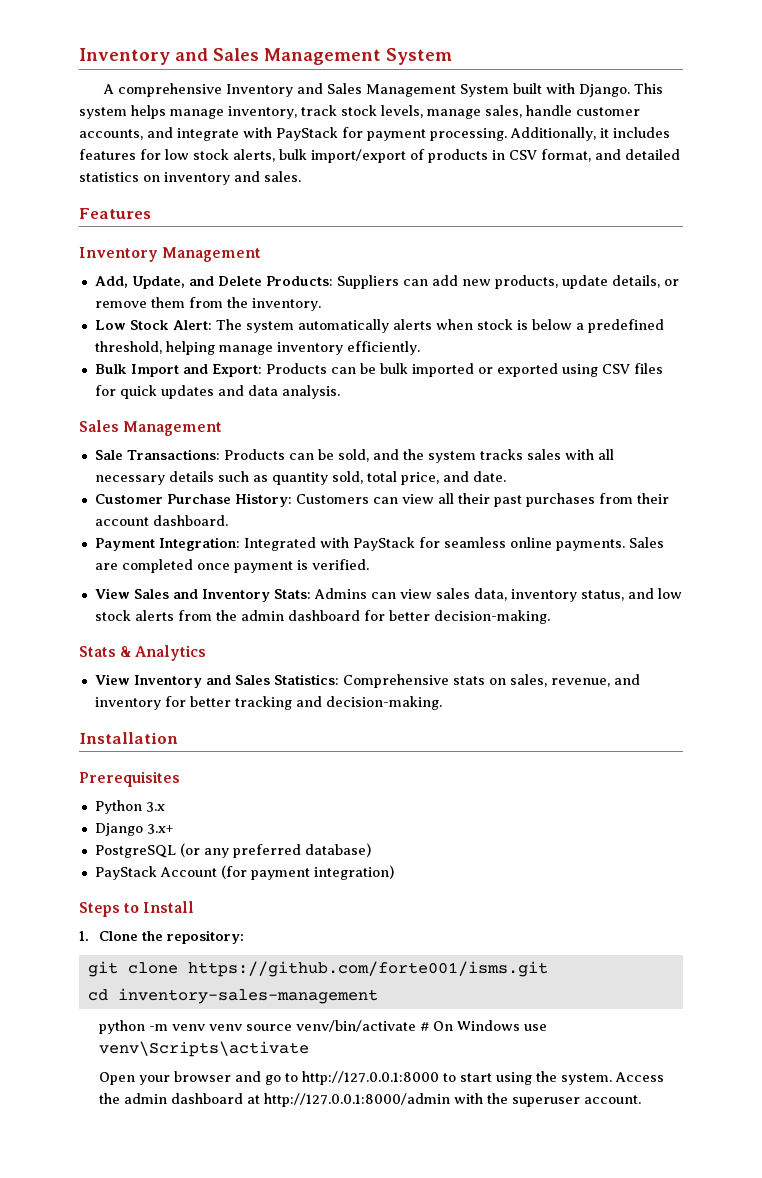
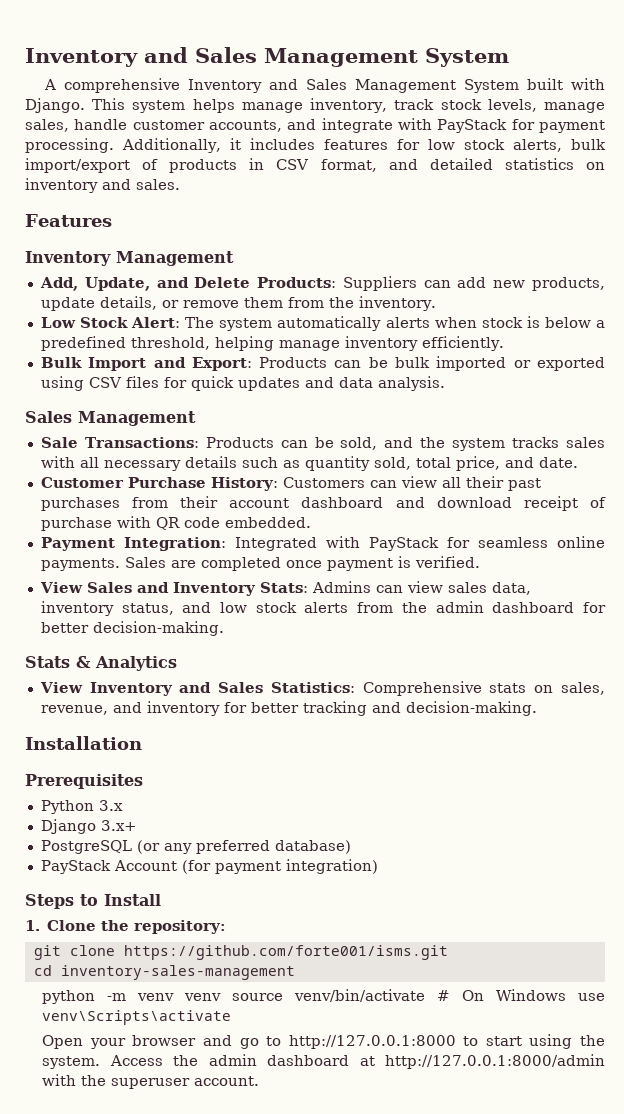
- Customer Purchase History: Customers can view all their past purchases from their account dashboard.
+ Customer Purchase History: Customers can view all their past purchases from their account dashboard and download receipt of purchase with QR code embedded.

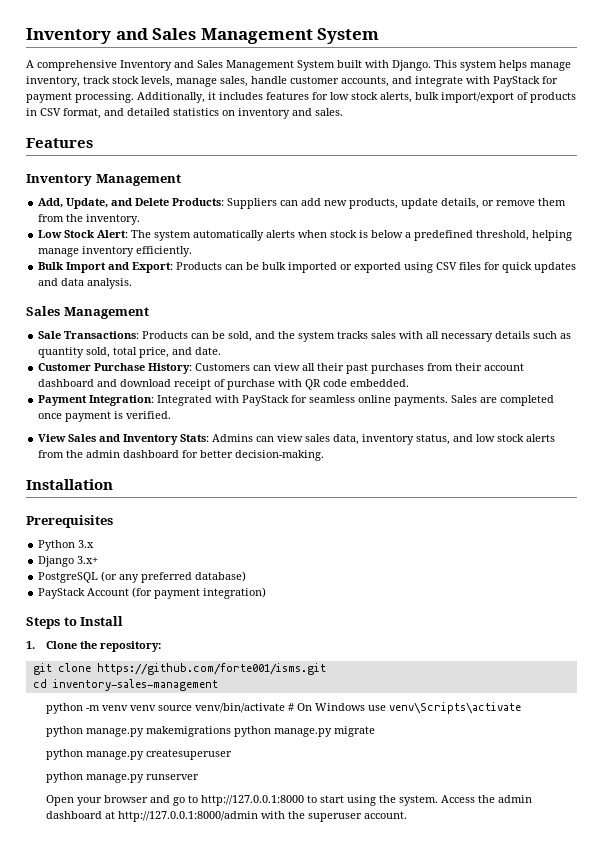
- Stats & Analytics
- View Inventory and Sales Statistics: Comprehensive stats on sales, revenue, and inventory for better tracking and decision-making.
+ python manage.py makemigrations python manage.py migrate
+ python manage.py createsuperuser
+ python manage.py runserver

